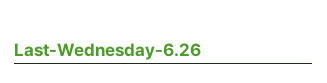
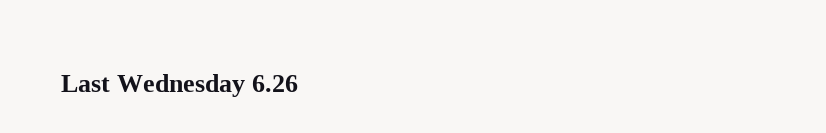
- Last-Wednesday-6.26
+ Last Wednesday 6.26

